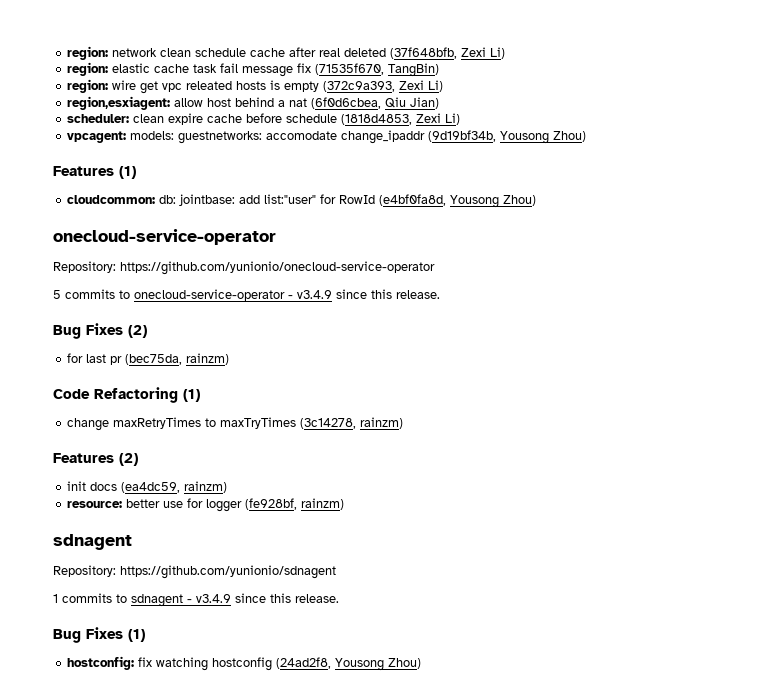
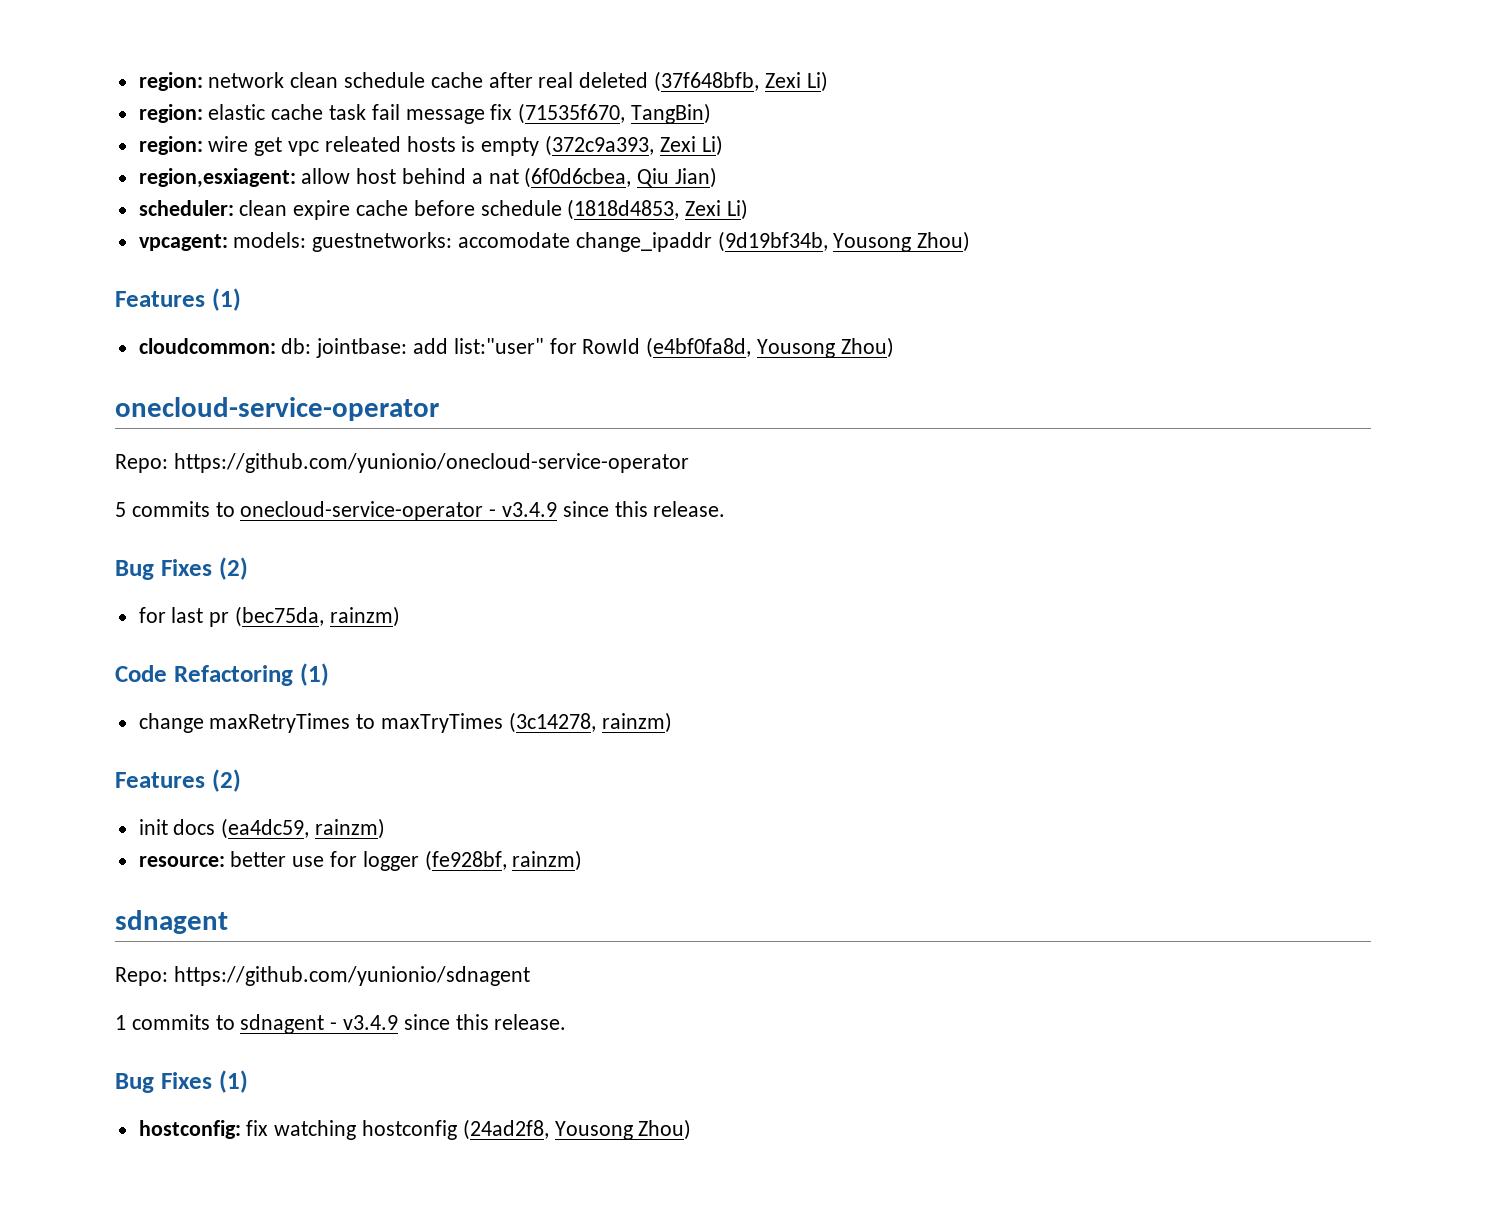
- Repository: https://github.com/yunionio/onecloud-service-operator
+ Repo: https://github.com/yunionio/onecloud-service-operator
- Repository: https://github.com/yunionio/sdnagent
+ Repo: https://github.com/yunionio/sdnagent

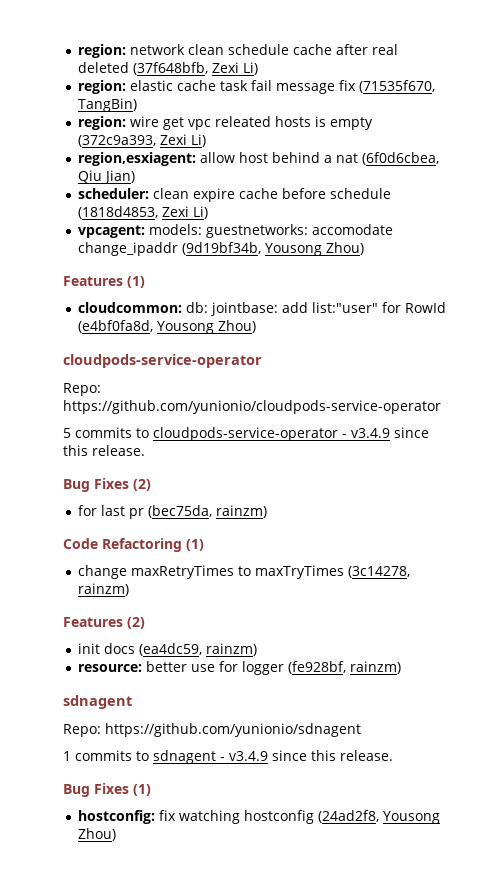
  cloudcommon: db: jointbase: add list:"user" for RowId (e4bf0fa8d, Yousong Zhou)
- onecloud-service-operator
- Repo: https://github.com/yunionio/onecloud-service-operator
+ cloudpods-service-operator
+ Repo: https://github.com/yunionio/cloudpods-service-operator
- 5 commits to onecloud-service-operator - v3.4.9 since this release.
+ 5 commits to cloudpods-service-operator - v3.4.9 since this release.

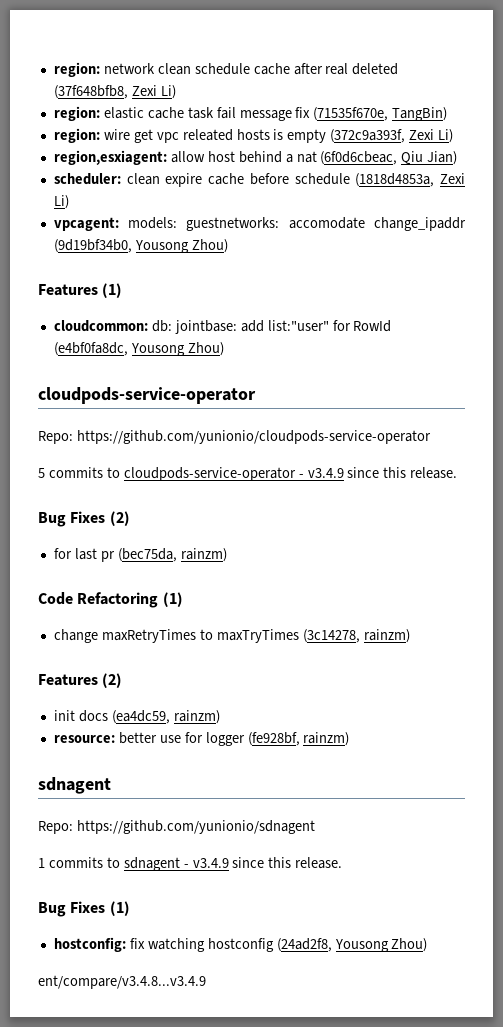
- region: network clean schedule cache after real deleted (37f648bfb, Zexi Li)
+ region: network clean schedule cache after real deleted (37f648bfb8, Zexi Li)
- region: elastic cache task fail message fix (71535f670, TangBin)
+ region: elastic cache task fail message fix (71535f670e, TangBin)
- region: wire get vpc releated hosts is empty (372c9a393, Zexi Li)
+ region: wire get vpc releated hosts is empty (372c9a393f, Zexi Li)
- region,esxiagent: allow host behind a nat (6f0d6cbea, Qiu Jian)
+ region,esxiagent: allow host behind a nat (6f0d6cbeac, Qiu Jian)
- scheduler: clean expire cache before schedule (1818d4853, Zexi Li)
+ scheduler: clean expire cache before schedule (1818d4853a, Zexi Li)
- vpcagent: models: guestnetworks: accomodate change_ipaddr (9d19bf34b, Yousong Zhou)
+ vpcagent: models: guestnetworks: accomodate change_ipaddr (9d19bf34b0, Yousong Zhou)
- cloudcommon: db: jointbase: add list:"user" for RowId (e4bf0fa8d, Yousong Zhou)
+ cloudcommon: db: jointbase: add list:"user" for RowId (e4bf0fa8dc, Yousong Zhou)
+ ent/compare/v3.4.8...v3.4.9

